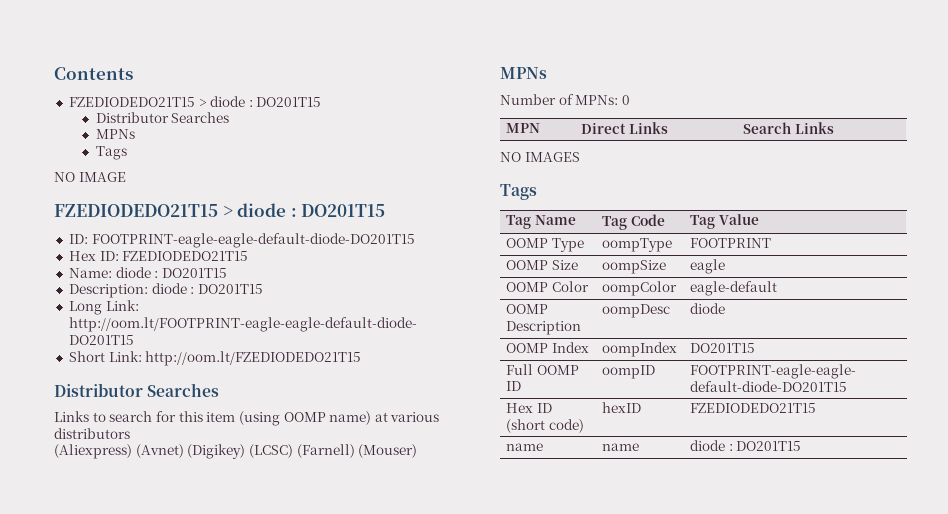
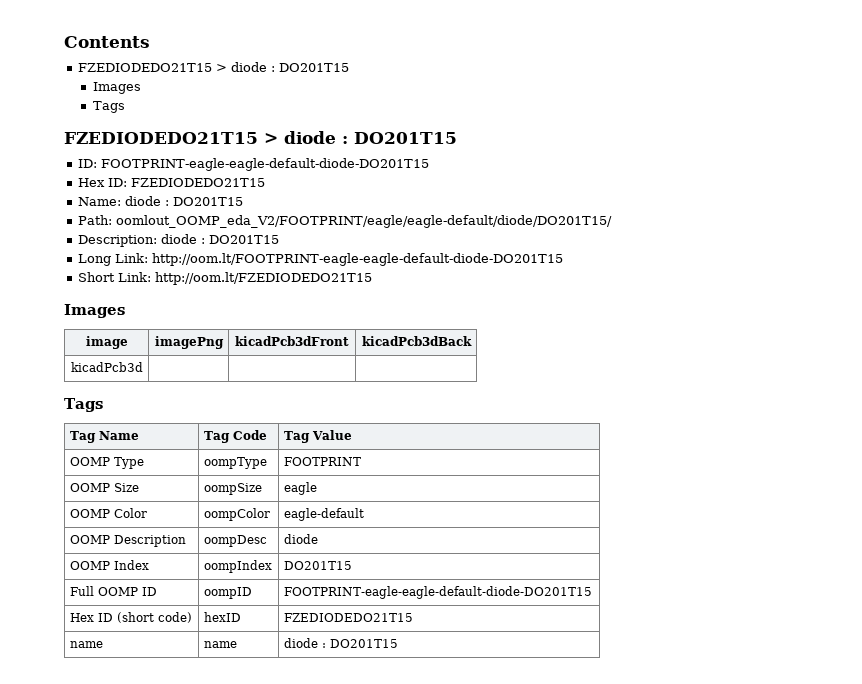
  Contents
  FZEDIODEDO21T15 > diode : DO201T15
- Distributor Searches
- MPNs
+ Images
  Tags
- NO IMAGE
+ Path: oomlout_OOMP_eda_V2/FOOTPRINT/eagle/eagle-default/diode/DO201T15/
  Short Link: http://oom.lt/FZEDIODEDO21T15
- Distributor Searches
- Links to search for this item (using OOMP name) at various distributors
- (Aliexpress) (Avnet) (Digikey) (LCSC) (Farnell) (Mouser)
- MPNs
- Number of MPNs: 0
- MPN | Direct Links | Search Links
- NO IMAGES
+ Images
+ image | imagePng | kicadPcb3dFront | kicadPcb3dBack
+ kicadPcb3d | | |

